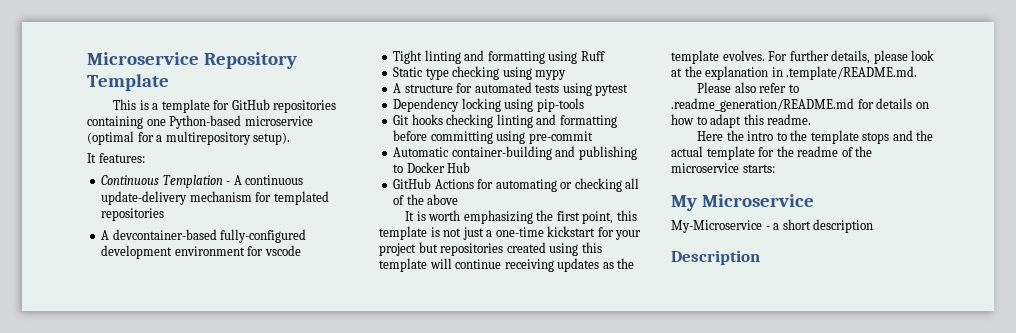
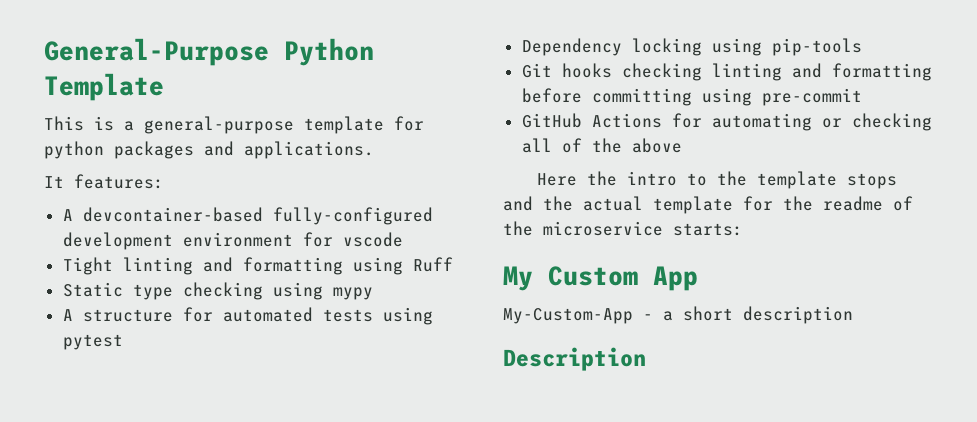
- Microservice Repository Template
+ General-Purpose Python Template
- This is a template for GitHub repositories containing one Python-based microservice (optimal for a multirepository setup).
+ This is a general-purpose template for python packages and applications.
  It features:
- Continuous Templation - A continuous update-delivery mechanism for templated repositories
- Automatic container-building and publishing to Docker Hub
- It is worth emphasizing the first point, this template is not just a one-time kickstart for your project but repositories created using this template will continue receiving updates as the template evolves. For further details, please look at the explanation in .template/README.md.
- Please also refer to .readme_generation/README.md for details on how to adapt this readme.
- My Microservice
- My-Microservice - a short description
+ My Custom App
+ My-Custom-App - a short description

